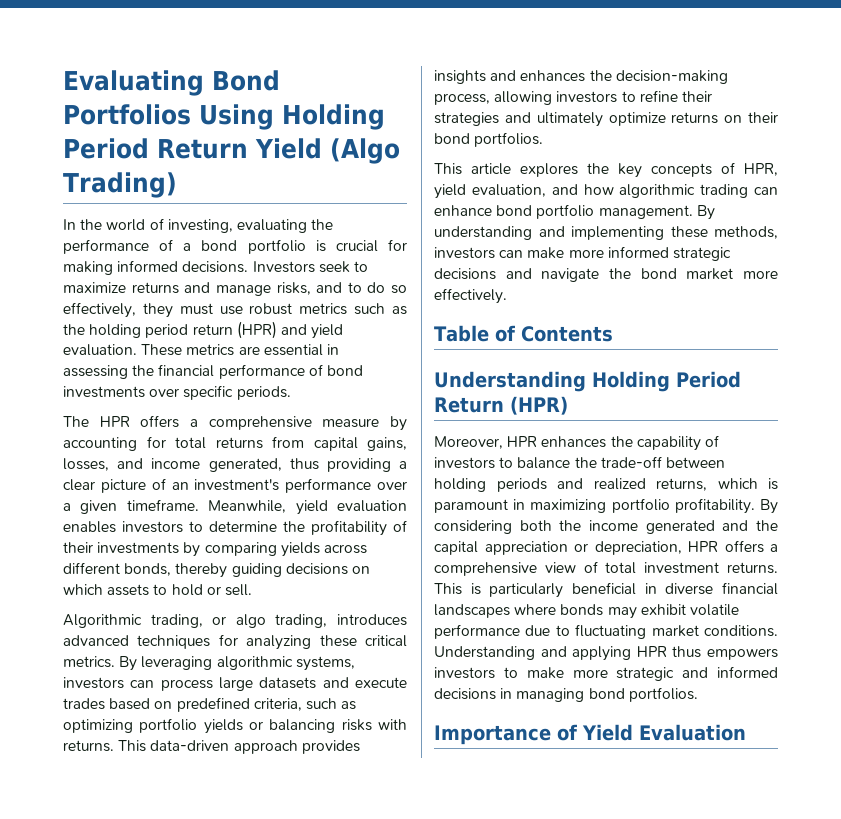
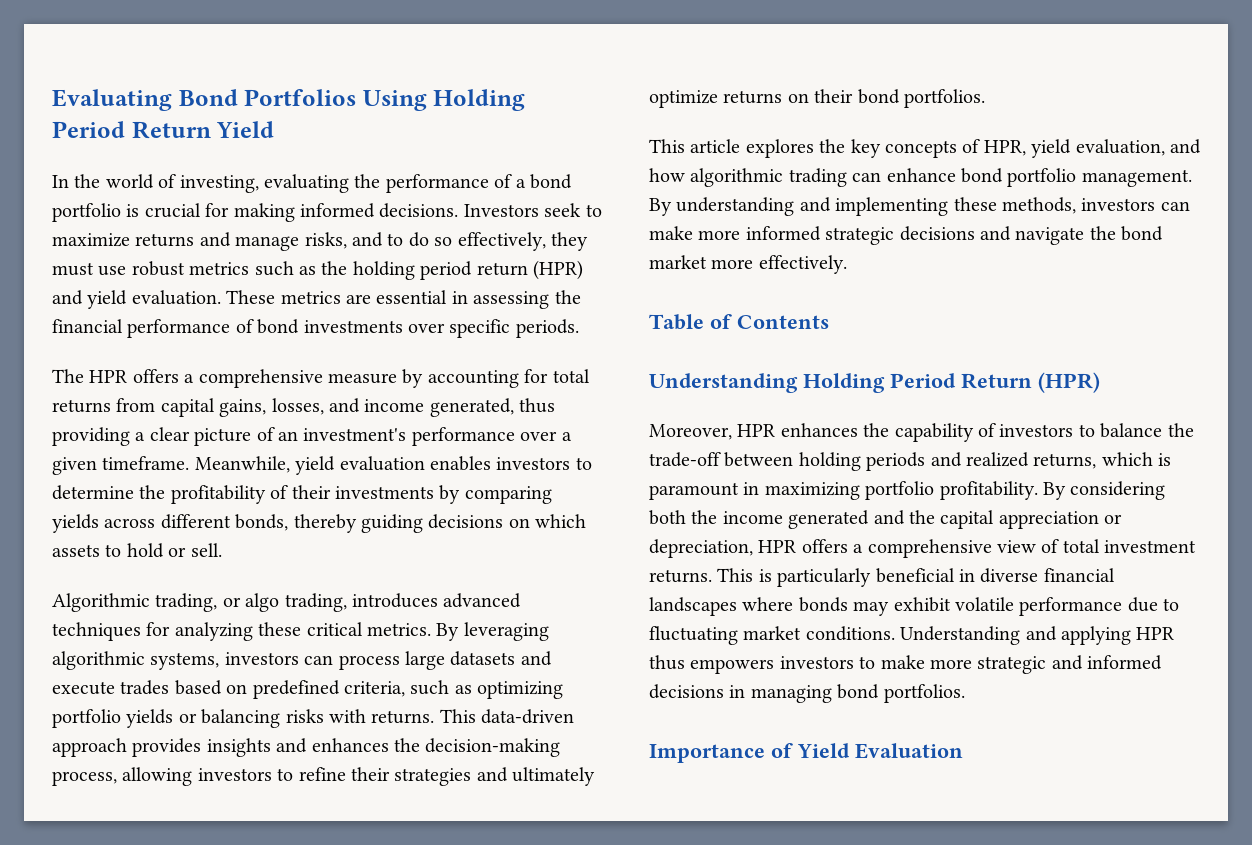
- Evaluating Bond Portfolios Using Holding Period Return Yield (Algo Trading)
+ Evaluating Bond Portfolios Using Holding Period Return Yield

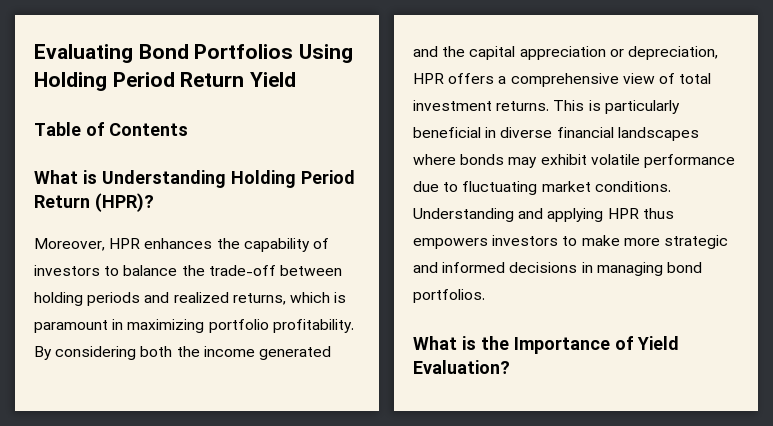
- In the world of investing, evaluating the performance of a bond portfolio is crucial for making informed decisions. Investors seek to maximize returns and manage risks, and to do so effectively, they must use robust metrics such as the holding period return (HPR) and yield evaluation. These metrics are essential in assessing the financial performance of bond investments over specific periods.
- The HPR offers a comprehensive measure by accounting for total returns from capital gains, losses, and income generated, thus providing a clear picture of an investment's performance over a given timeframe. Meanwhile, yield evaluation enables investors to determine the profitability of their investments by comparing yields across different bonds, thereby guiding decisions on which assets to hold or sell.
- Algorithmic trading, or algo trading, introduces advanced techniques for analyzing these critical metrics. By leveraging algorithmic systems, investors can process large datasets and execute trades based on predefined criteria, such as optimizing portfolio yields or balancing risks with returns. This data-driven approach provides insights and enhances the decision-making process, allowing investors to refine their strategies and ultimately optimize returns on their bond portfolios.
- This article explores the key concepts of HPR, yield evaluation, and how algorithmic trading can enhance bond portfolio management. By understanding and implementing these methods, investors can make more informed strategic decisions and navigate the bond market more effectively.
- Understanding Holding Period Return (HPR)
+ What is Understanding Holding Period Return (HPR)?
- Importance of Yield Evaluation
+ What is the Importance of Yield Evaluation?

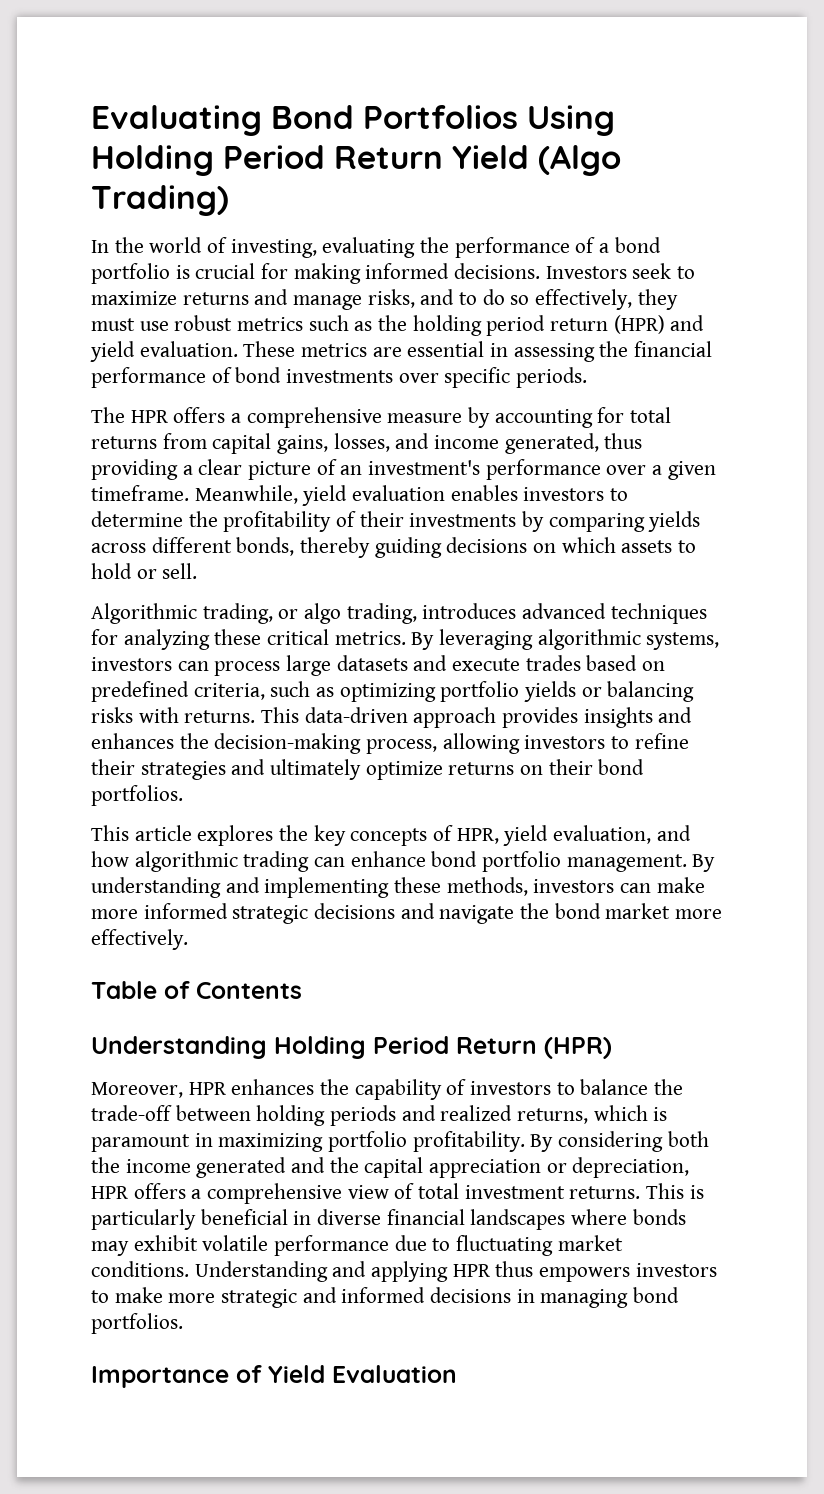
- Evaluating Bond Portfolios Using Holding Period Return Yield
+ Evaluating Bond Portfolios Using Holding Period Return Yield (Algo Trading)
+ In the world of investing, evaluating the performance of a bond portfolio is crucial for making informed decisions. Investors seek to maximize returns and manage risks, and to do so effectively, they must use robust metrics such as the holding period return (HPR) and yield evaluation. These metrics are essential in assessing the financial performance of bond investments over specific periods.
+ The HPR offers a comprehensive measure by accounting for total returns from capital gains, losses, and income generated, thus providing a clear picture of an investment's performance over a given timeframe. Meanwhile, yield evaluation enables investors to determine the profitability of their investments by comparing yields across different bonds, thereby guiding decisions on which assets to hold or sell.
+ Algorithmic trading, or algo trading, introduces advanced techniques for analyzing these critical metrics. By leveraging algorithmic systems, investors can process large datasets and execute trades based on predefined criteria, such as optimizing portfolio yields or balancing risks with returns. This data-driven approach provides insights and enhances the decision-making process, allowing investors to refine their strategies and ultimately optimize returns on their bond portfolios.
+ This article explores the key concepts of HPR, yield evaluation, and how algorithmic trading can enhance bond portfolio management. By understanding and implementing these methods, investors can make more informed strategic decisions and navigate the bond market more effectively.
- What is Understanding Holding Period Return (HPR)?
+ Understanding Holding Period Return (HPR)
- What is the Importance of Yield Evaluation?
+ Importance of Yield Evaluation

